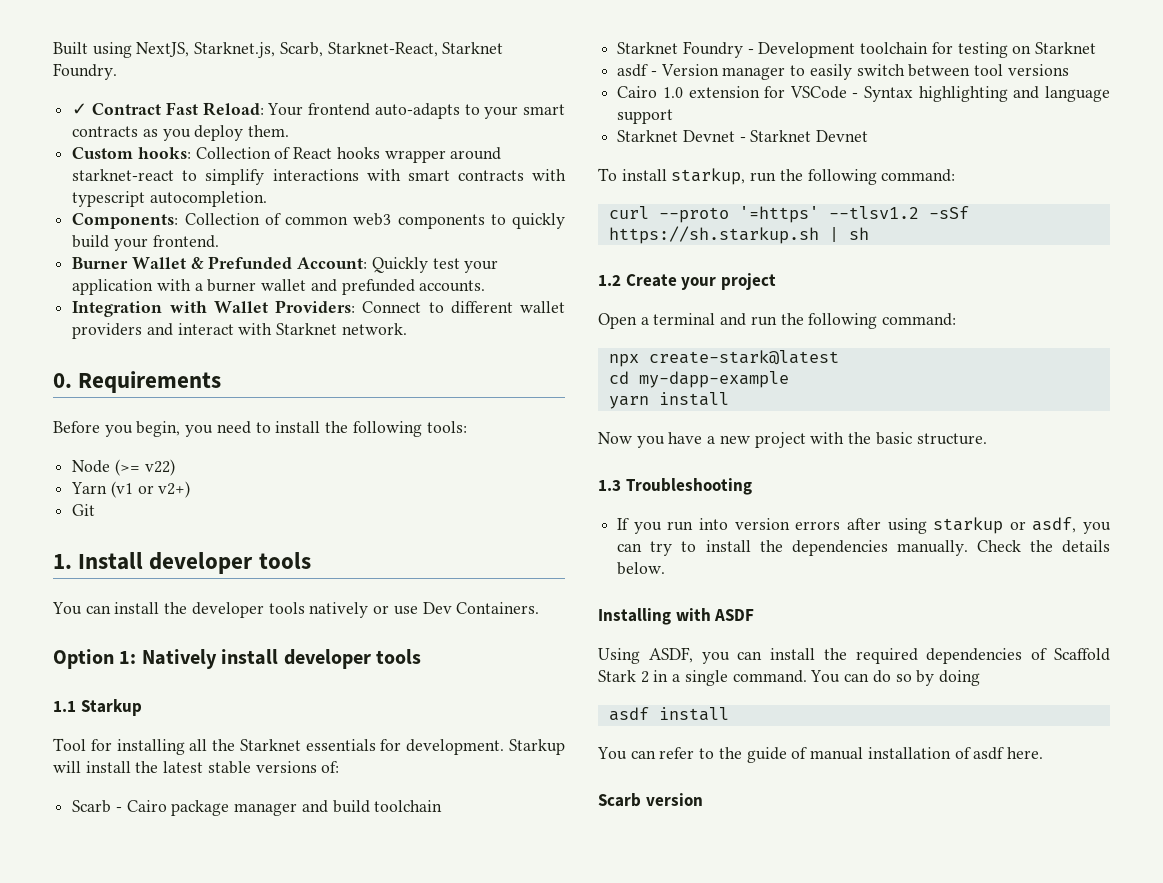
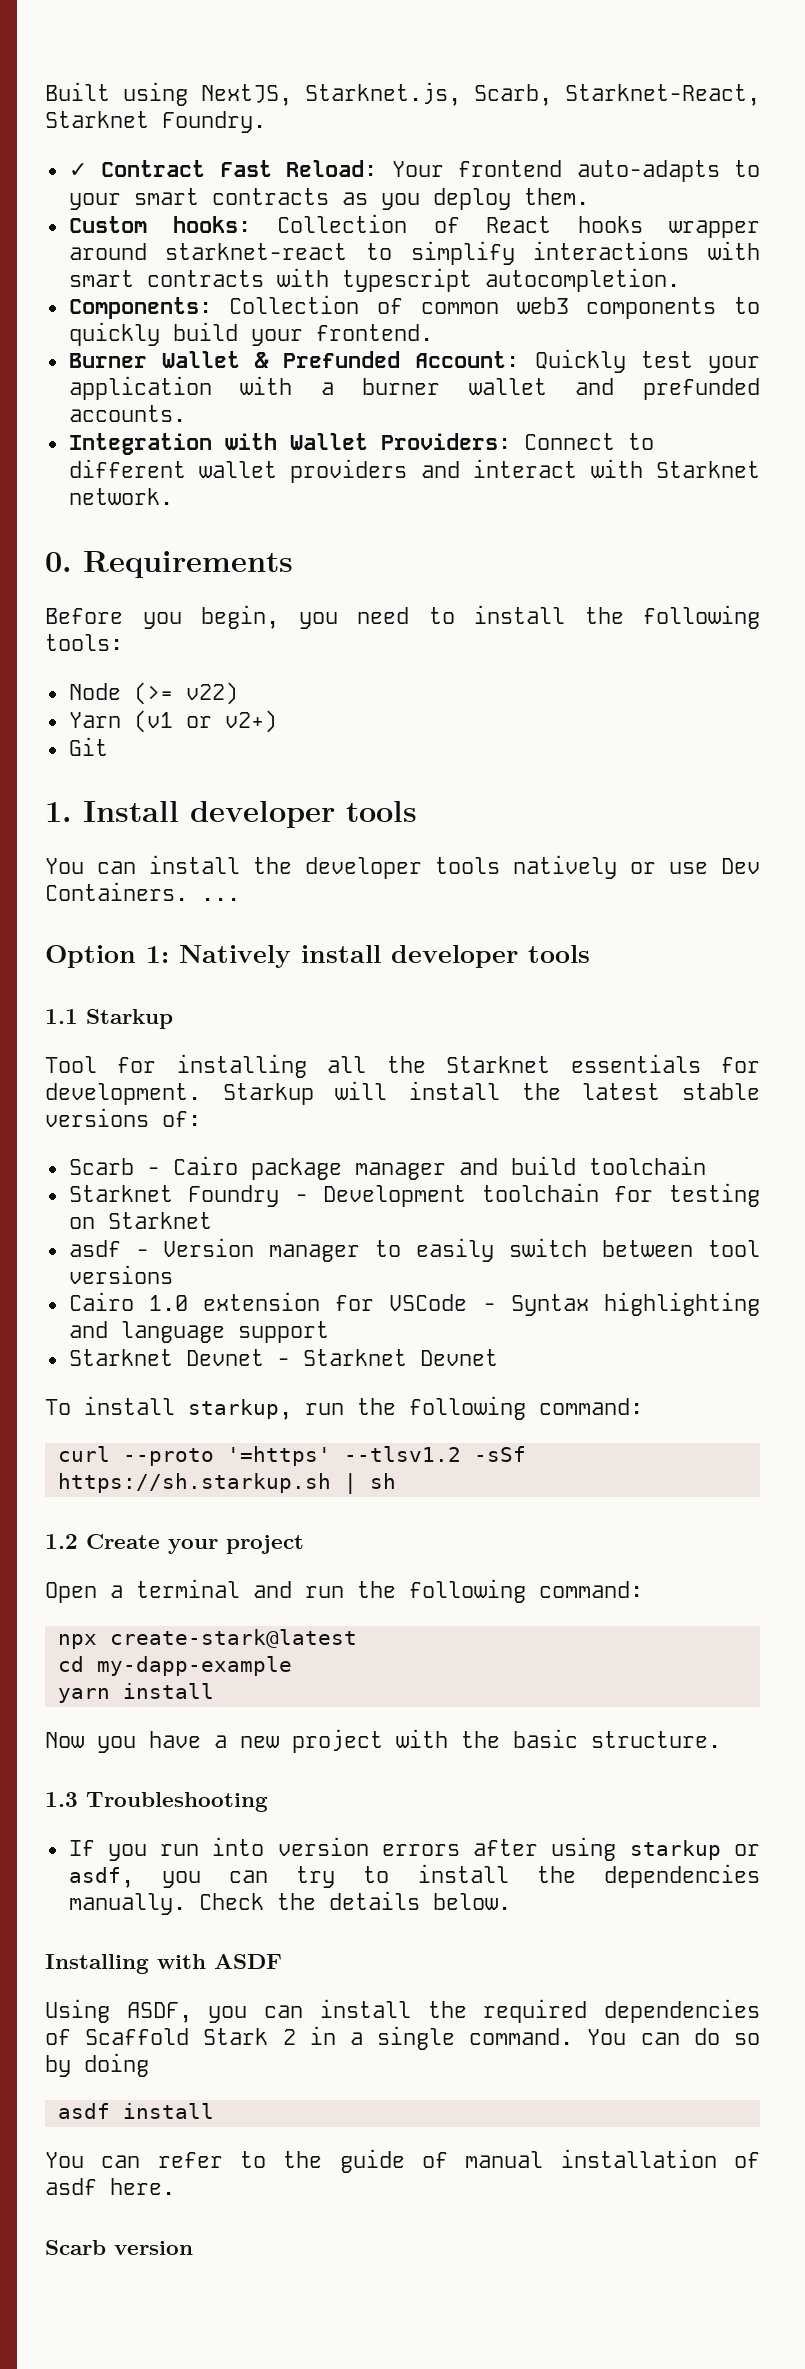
- You can install the developer tools natively or use Dev Containers.
+ You can install the developer tools natively or use Dev Containers. ...

